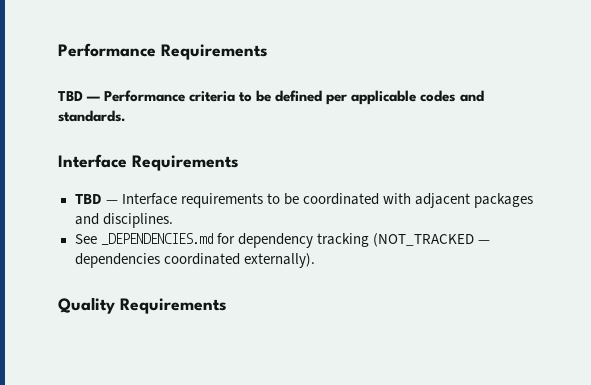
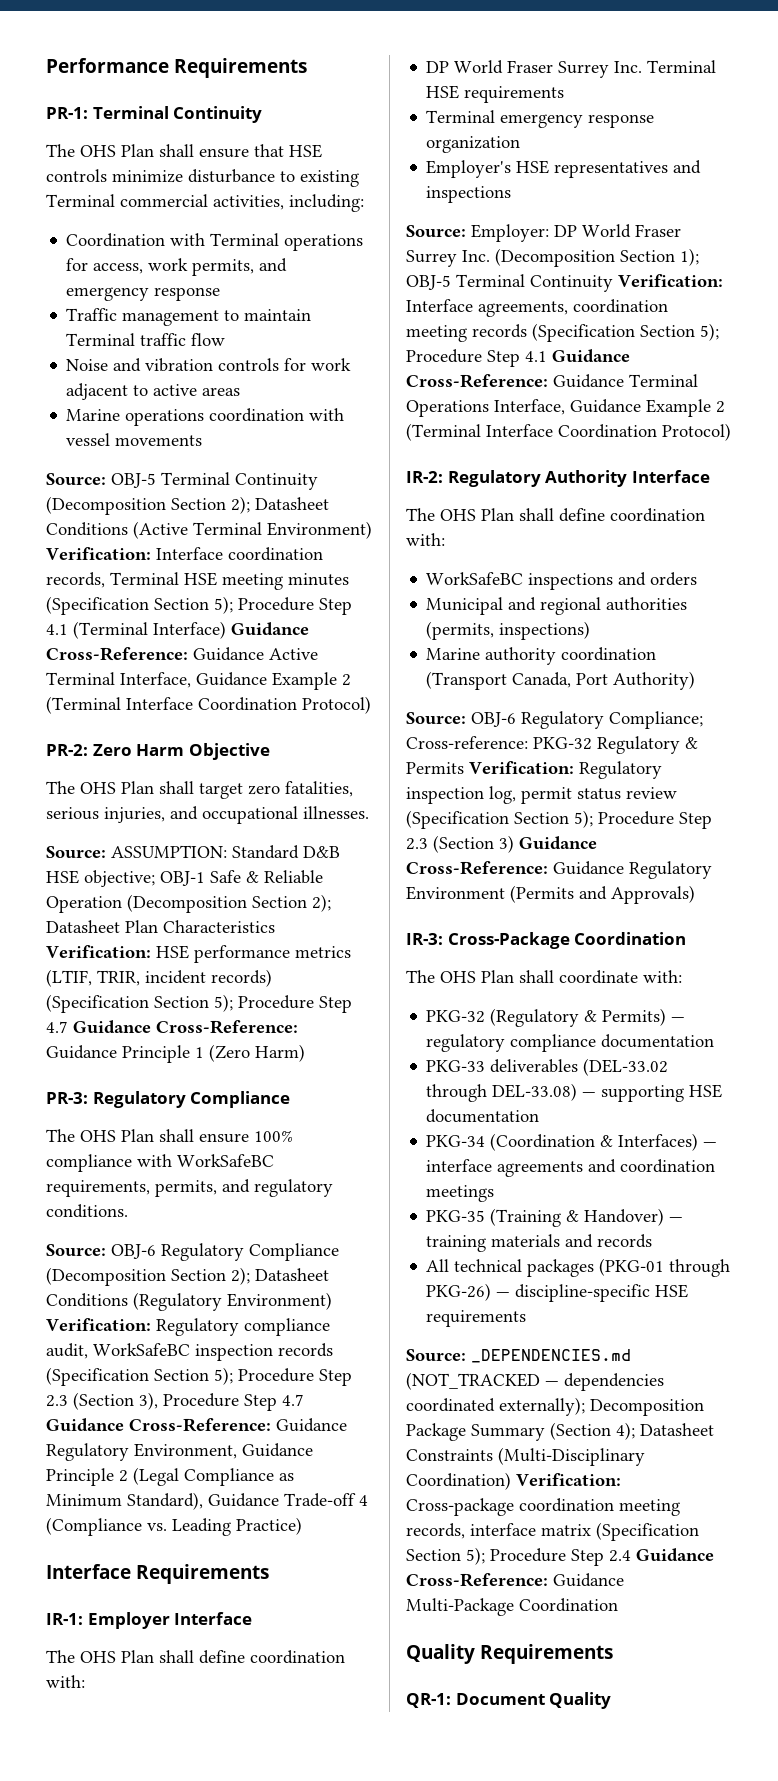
- TBD — Performance criteria to be defined per applicable codes and standards.
+ PR-1: Terminal Continuity
+ The OHS Plan shall ensure that HSE controls minimize disturbance to existing Terminal commercial activities, including:
+ Coordination with Terminal operations for access, work permits, and emergency response
+ Traffic management to maintain Terminal traffic flow
+ Noise and vibration controls for work adjacent to active areas
+ Marine operations coordination with vessel movements
+ Source: OBJ-5 Terminal Continuity (Decomposition Section 2); Datasheet Conditions (Active Terminal Environment) Verification: Interface coordination records, Terminal HSE meeting minutes (Specification Section 5); Procedure Step 4.1 (Terminal Interface) Guidance Cross-Reference: Guidance Active Terminal Interface, Guidance Example 2 (Terminal Interface Coordination Protocol)
+ PR-2: Zero Harm Objective
+ The OHS Plan shall target zero fatalities, serious injuries, and occupational illnesses.
+ Source: ASSUMPTION: Standard D&B HSE objective; OBJ-1 Safe & Reliable Operation (Decomposition Section 2); Datasheet Plan Characteristics Verification: HSE performance metrics (LTIF, TRIR, incident records) (Specification Section 5); Procedure Step 4.7 Guidance Cross-Reference: Guidance Principle 1 (Zero Harm)
+ PR-3: Regulatory Compliance
+ The OHS Plan shall ensure 100% compliance with WorkSafeBC requirements, permits, and regulatory conditions.
+ Source: OBJ-6 Regulatory Compliance (Decomposition Section 2); Datasheet Conditions (Regulatory Environment) Verification: Regulatory compliance audit, WorkSafeBC inspection records (Specification Section 5); Procedure Step 2.3 (Section 3), Procedure Step 4.7 Guidance Cross-Reference: Guidance Regulatory Environment, Guidance Principle 2 (Legal Compliance as Minimum Standard), Guidance Trade-off 4 (Compliance vs. Leading Practice)
  Interface Requirements
- TBD — Interface requirements to be coordinated with adjacent packages and disciplines.
- See _DEPENDENCIES.md for dependency tracking (NOT_TRACKED — dependencies coordinated externally).
+ IR-1: Employer Interface
+ The OHS Plan shall define coordination with:
+ DP World Fraser Surrey Inc. Terminal HSE requirements
+ Terminal emergency response organization
+ Employer's HSE representatives and inspections
+ Source: Employer: DP World Fraser Surrey Inc. (Decomposition Section 1); OBJ-5 Terminal Continuity Verification: Interface agreements, coordination meeting records (Specification Section 5); Procedure Step 4.1 Guidance Cross-Reference: Guidance Terminal Operations Interface, Guidance Example 2 (Terminal Interface Coordination Protocol)
+ IR-2: Regulatory Authority Interface
+ The OHS Plan shall define coordination with:
+ WorkSafeBC inspections and orders
+ Municipal and regional authorities (permits, inspections)
+ Marine authority coordination (Transport Canada, Port Authority)
+ Source: OBJ-6 Regulatory Compliance; Cross-reference: PKG-32 Regulatory & Permits Verification: Regulatory inspection log, permit status review (Specification Section 5); Procedure Step 2.3 (Section 3) Guidance Cross-Reference: Guidance Regulatory Environment (Permits and Approvals)
+ IR-3: Cross-Package Coordination
+ The OHS Plan shall coordinate with:
+ PKG-32 (Regulatory & Permits) — regulatory compliance documentation
+ PKG-33 deliverables (DEL-33.02 through DEL-33.08) — supporting HSE documentation
+ PKG-34 (Coordination & Interfaces) — interface agreements and coordination meetings
+ PKG-35 (Training & Handover) — training materials and records
+ All technical packages (PKG-01 through PKG-26) — discipline-specific HSE requirements
+ Source: _DEPENDENCIES.md (NOT_TRACKED — dependencies coordinated externally); Decomposition Package Summary (Section 4); Datasheet Constraints (Multi-Disciplinary Coordination) Verification: Cross-package coordination meeting records, interface matrix (Specification Section 5); Procedure Step 2.4 Guidance Cross-Reference: Guidance Multi-Package Coordination
+ QR-1: Document Quality

